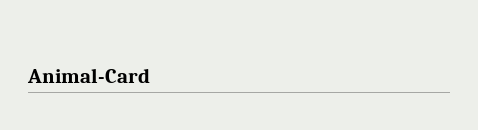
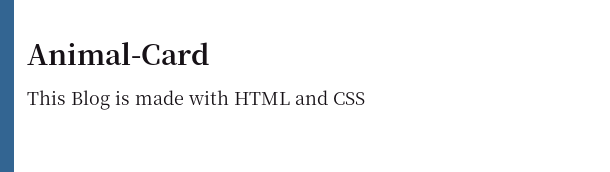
+ This Blog is made with HTML and CSS

